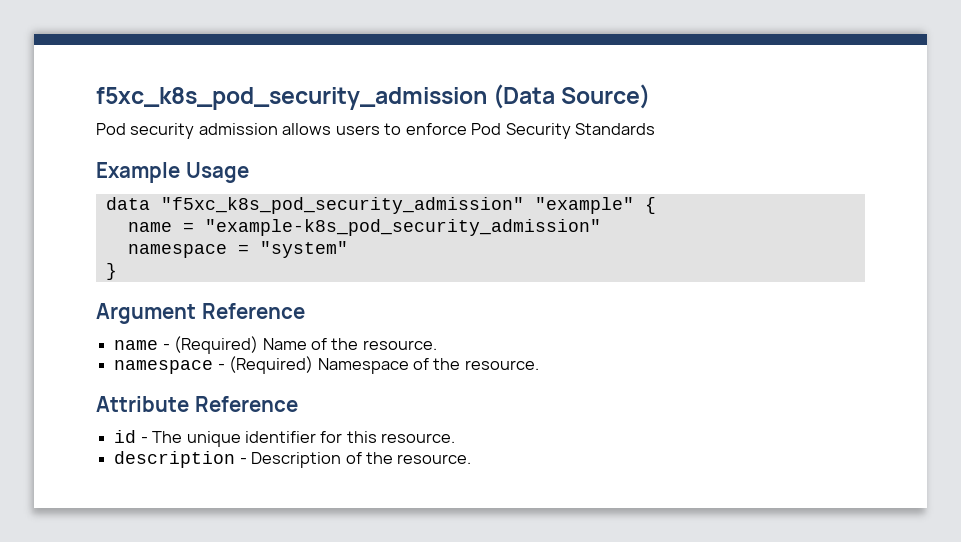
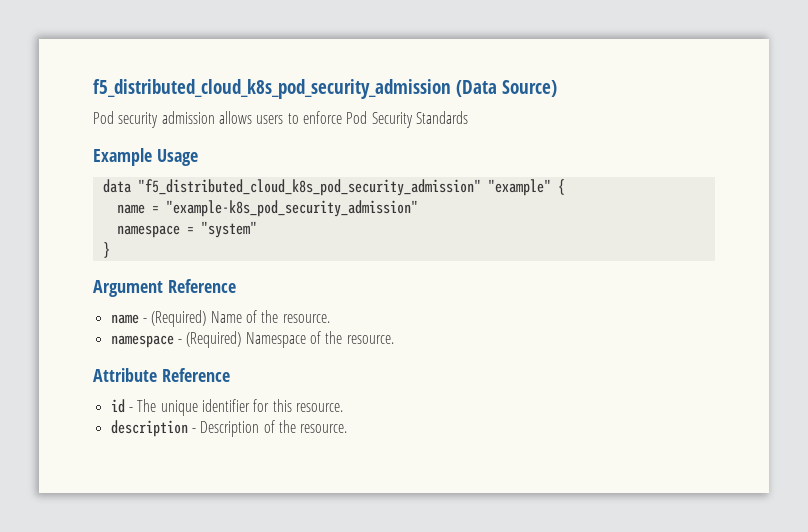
- f5xc_k8s_pod_security_admission (Data Source)
+ f5_distributed_cloud_k8s_pod_security_admission (Data Source)
- data "f5xc_k8s_pod_security_admission" "example" {
+ data "f5_distributed_cloud_k8s_pod_security_admission" "example" {

